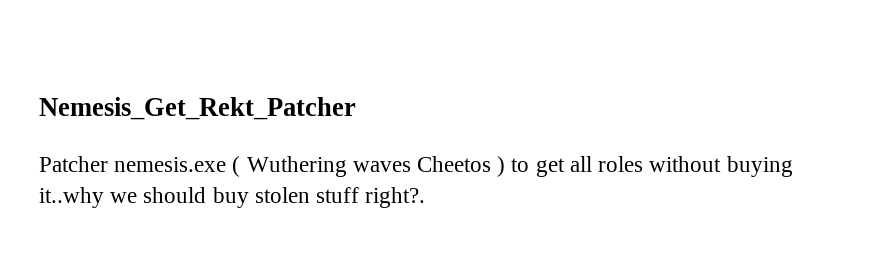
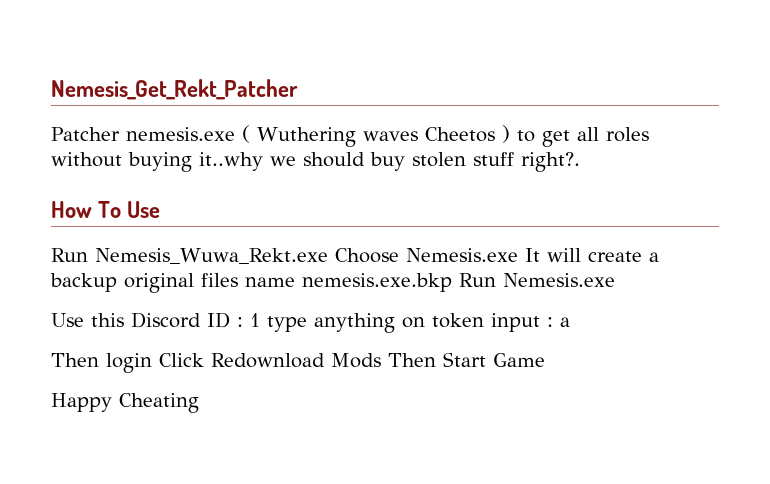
+ How To Use
+ Run Nemesis_Wuwa_Rekt.exe Choose Nemesis.exe It will create a backup original files name nemesis.exe.bkp Run Nemesis.exe
+ Use this Discord ID : 1 type anything on token input : a
+ Then login Click Redownload Mods Then Start Game
+ Happy Cheating

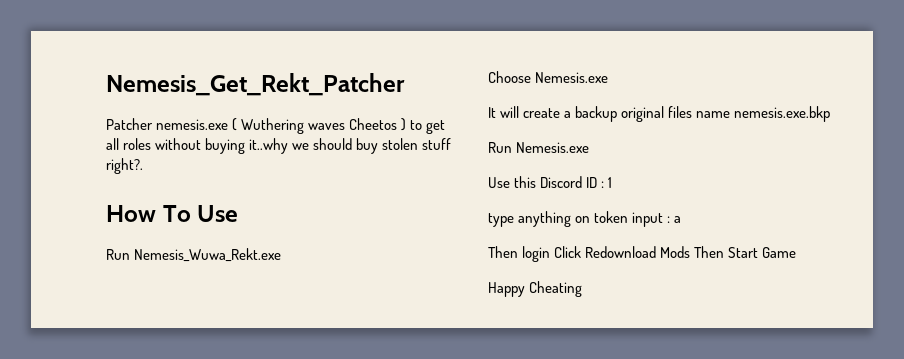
- Run Nemesis_Wuwa_Rekt.exe Choose Nemesis.exe It will create a backup original files name nemesis.exe.bkp Run Nemesis.exe
+ Run Nemesis_Wuwa_Rekt.exe
+ Choose Nemesis.exe
+ It will create a backup original files name nemesis.exe.bkp
+ Run Nemesis.exe
- Use this Discord ID : 1 type anything on token input : a
+ Use this Discord ID : 1
+ type anything on token input : a

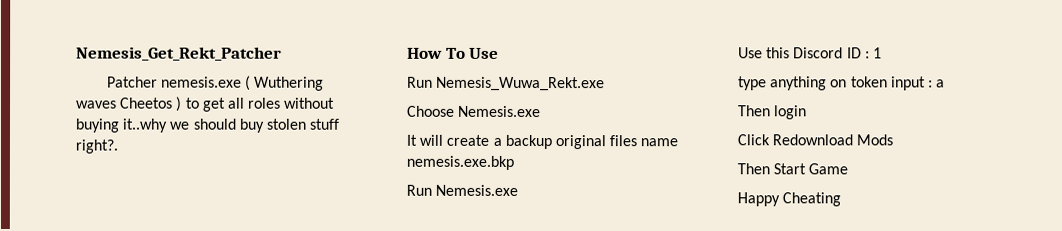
- Then login Click Redownload Mods Then Start Game
+ Then login
+ Click Redownload Mods
+ Then Start Game

